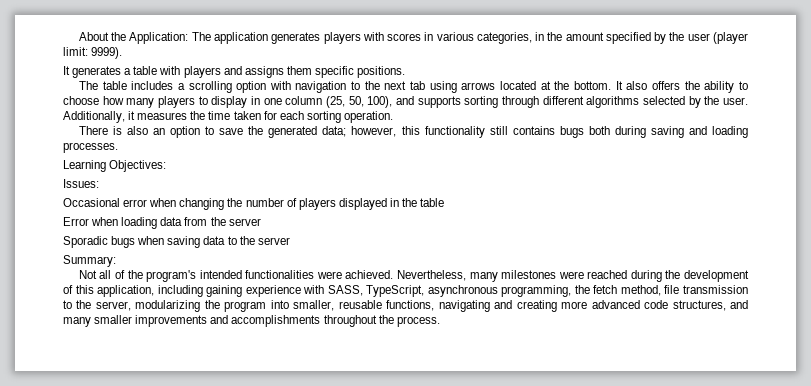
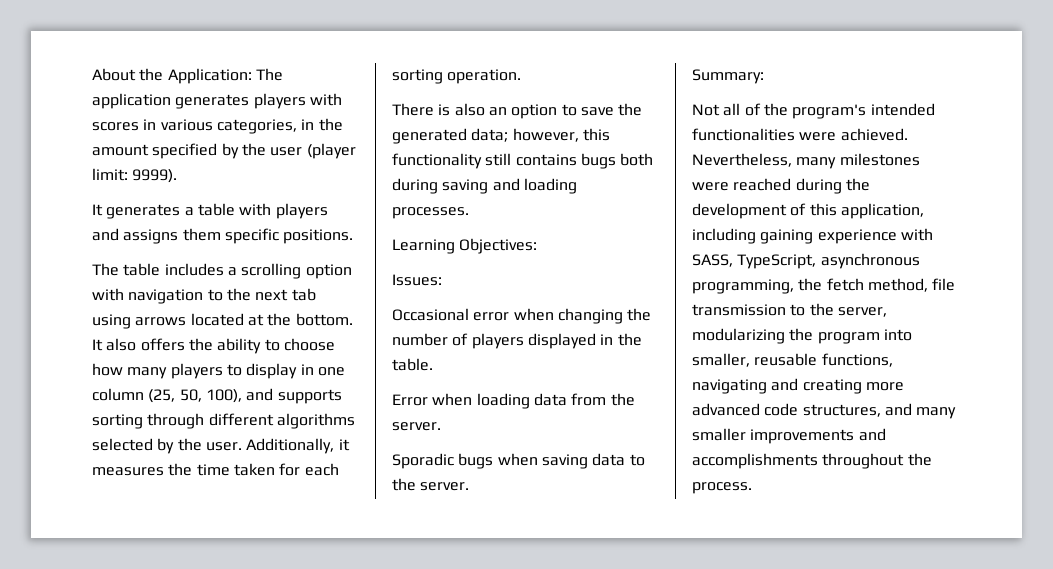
- Occasional error when changing the number of players displayed in the table
+ Occasional error when changing the number of players displayed in the table.
- Error when loading data from the server
+ Error when loading data from the server.
- Sporadic bugs when saving data to the server
+ Sporadic bugs when saving data to the server.

